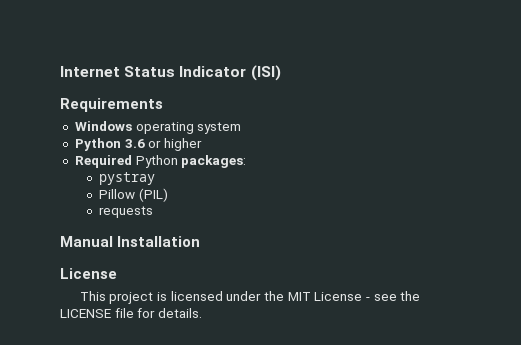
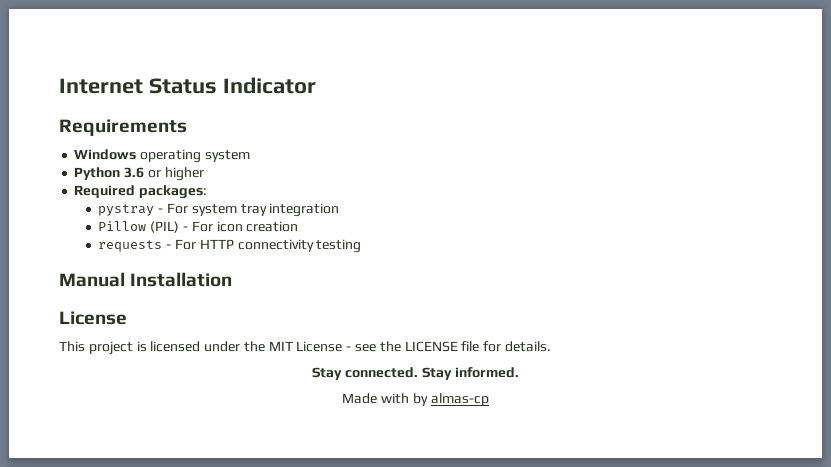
- Internet Status Indicator (ISI)
+ Internet Status Indicator
- Required Python packages:
+ Required packages:
- pystray
- Pillow (PIL)
- requests
+ pystray - For system tray integration
+ Pillow (PIL) - For icon creation
+ requests - For HTTP connectivity testing
+ Stay connected. Stay informed.
+ Made with by almas-cp

